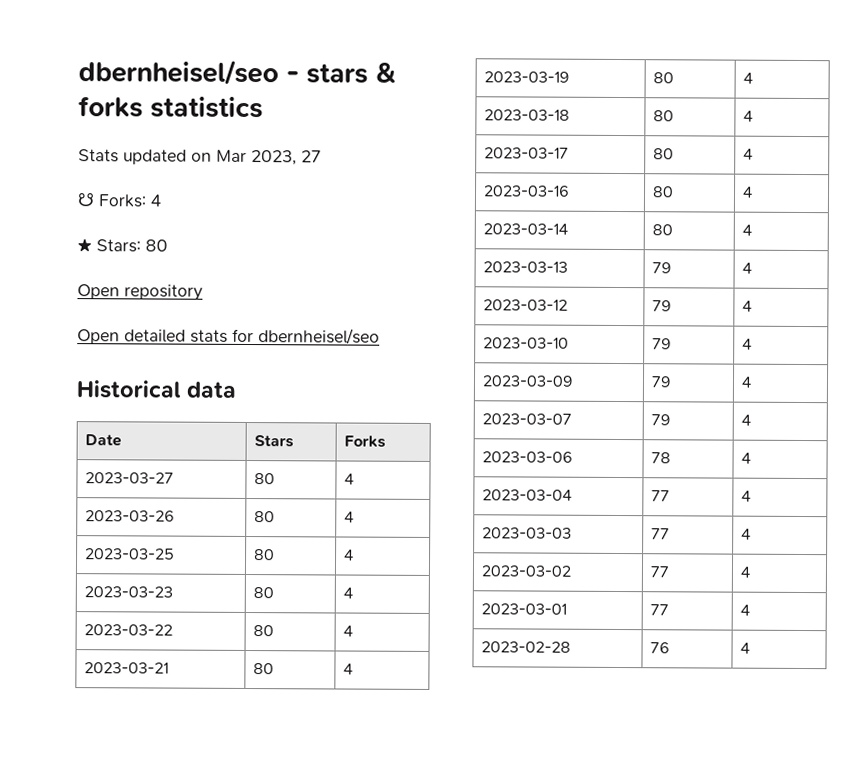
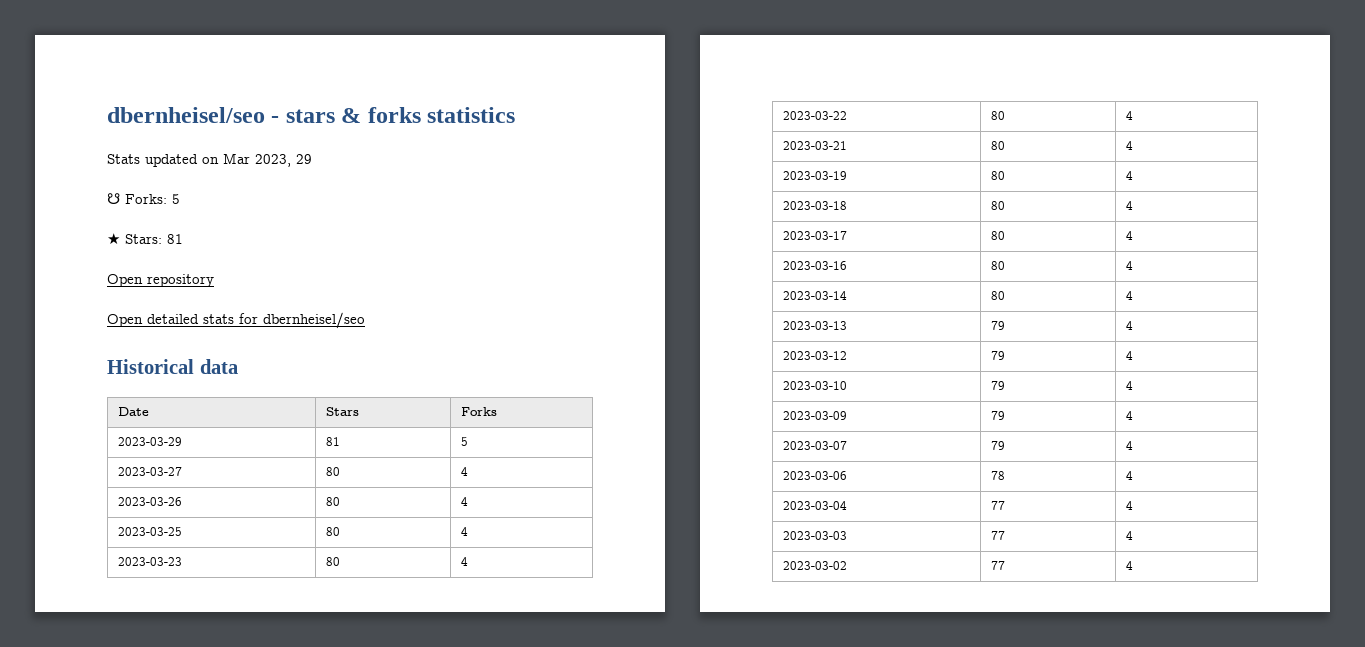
- Stats updated on Mar 2023, 27
+ Stats updated on Mar 2023, 29
- ☋ Forks: 4
+ ☋ Forks: 5
- ★ Stars: 80
+ ★ Stars: 81
+ 2023-03-29 | 81 | 5
- 2023-03-01 | 77 | 4
- 2023-02-28 | 76 | 4

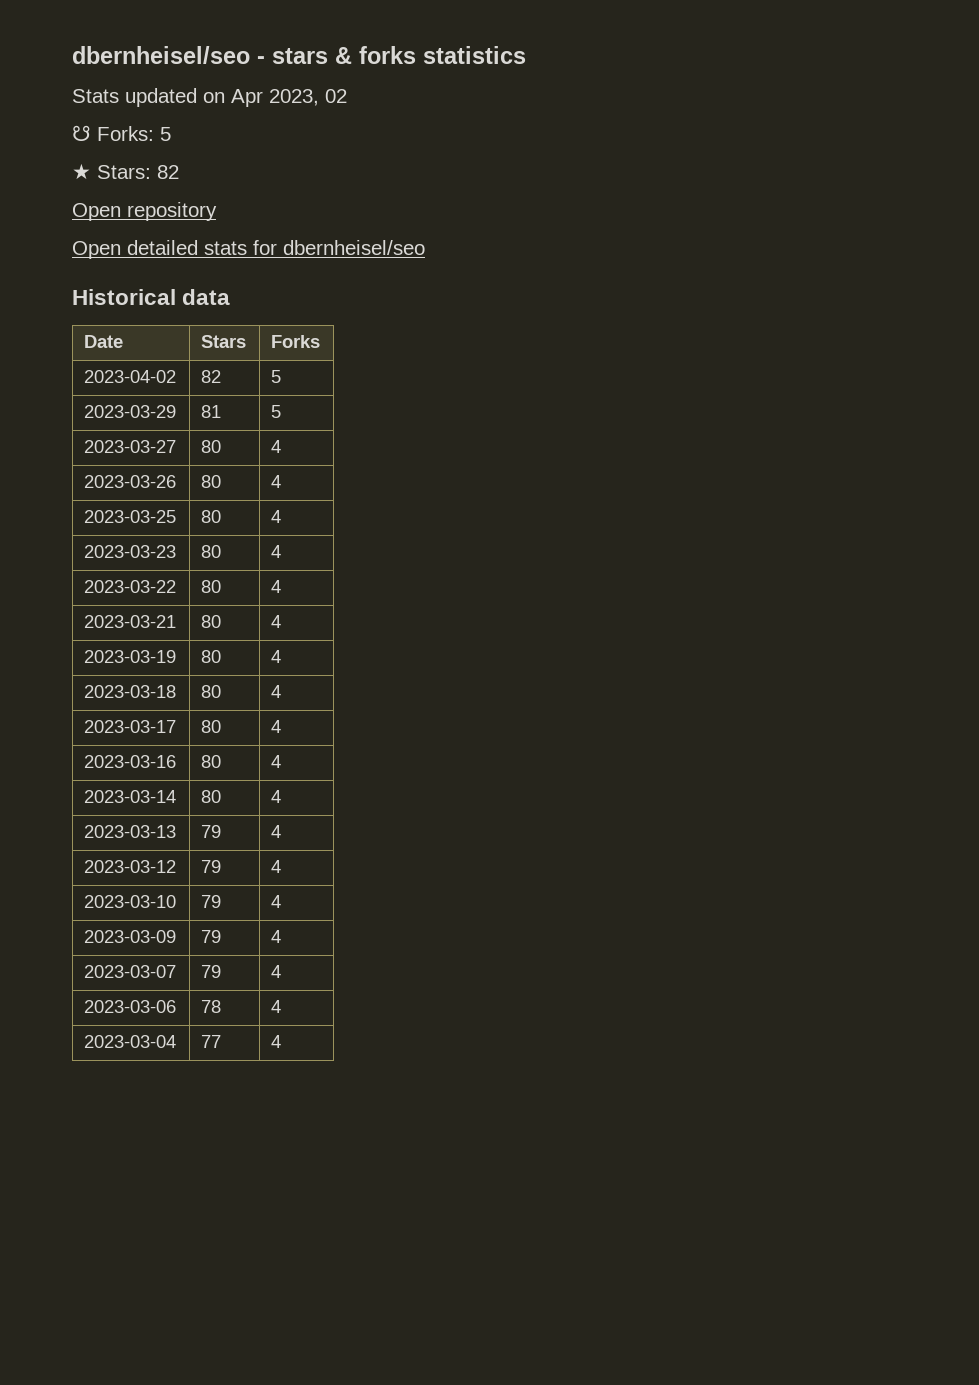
- Stats updated on Mar 2023, 29
+ Stats updated on Apr 2023, 02
- ★ Stars: 81
+ ★ Stars: 82
+ 2023-04-02 | 82 | 5
- 2023-03-03 | 77 | 4
- 2023-03-02 | 77 | 4

